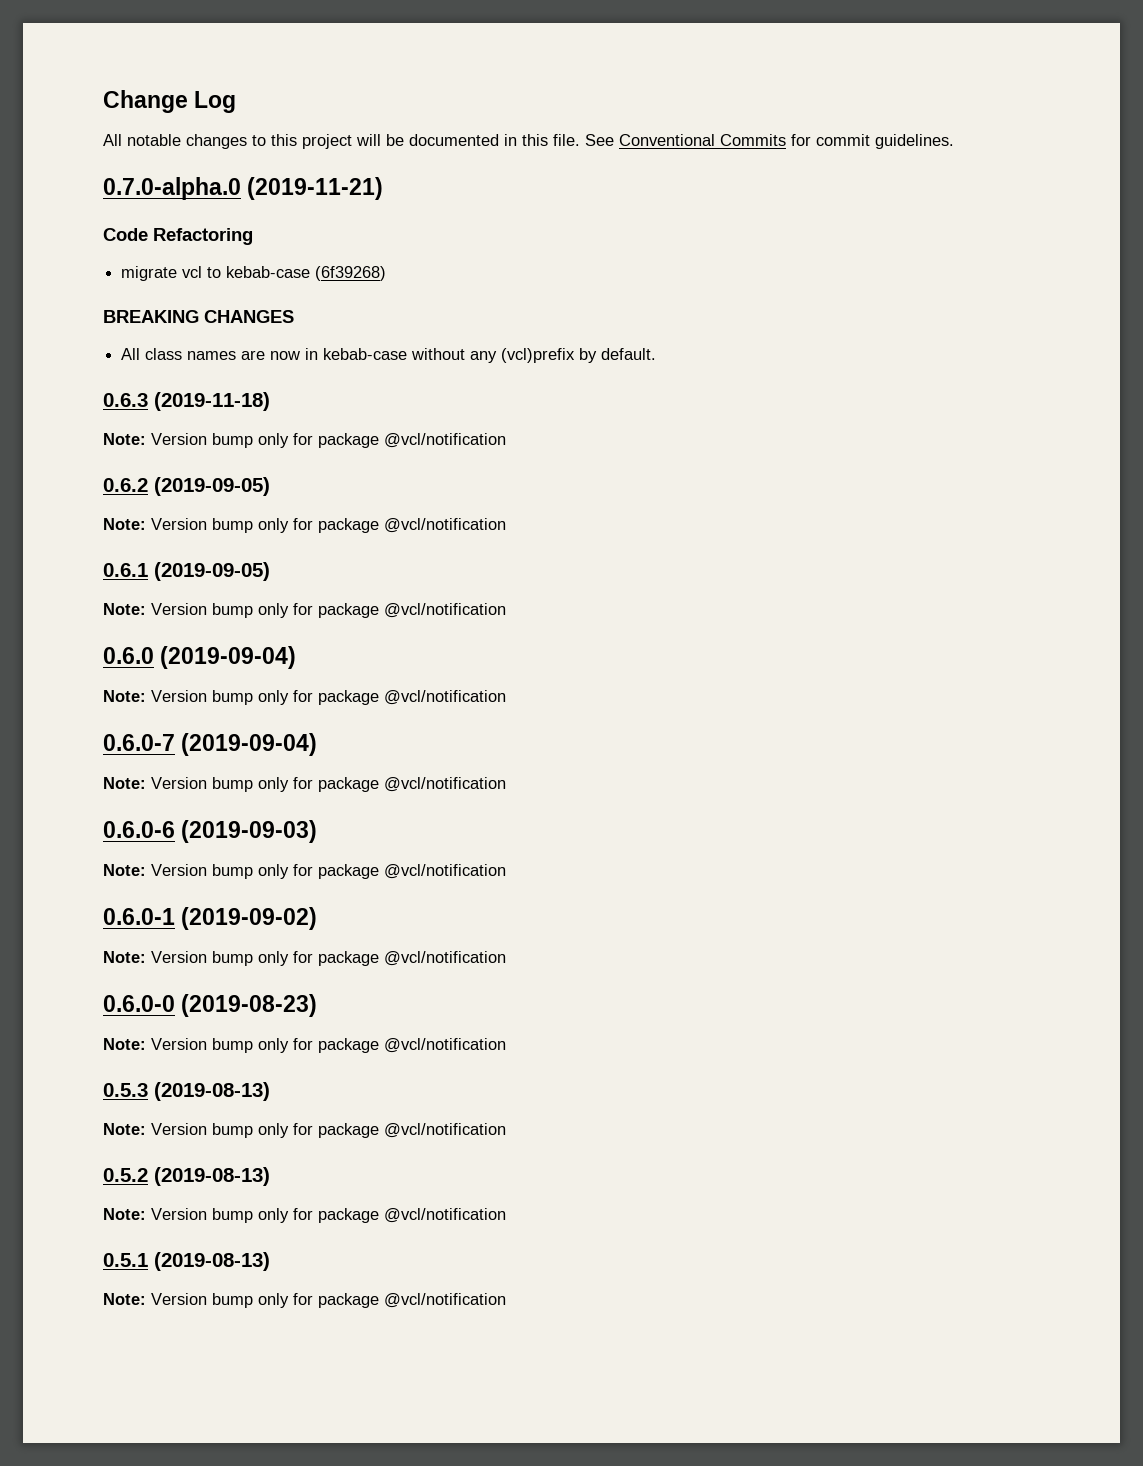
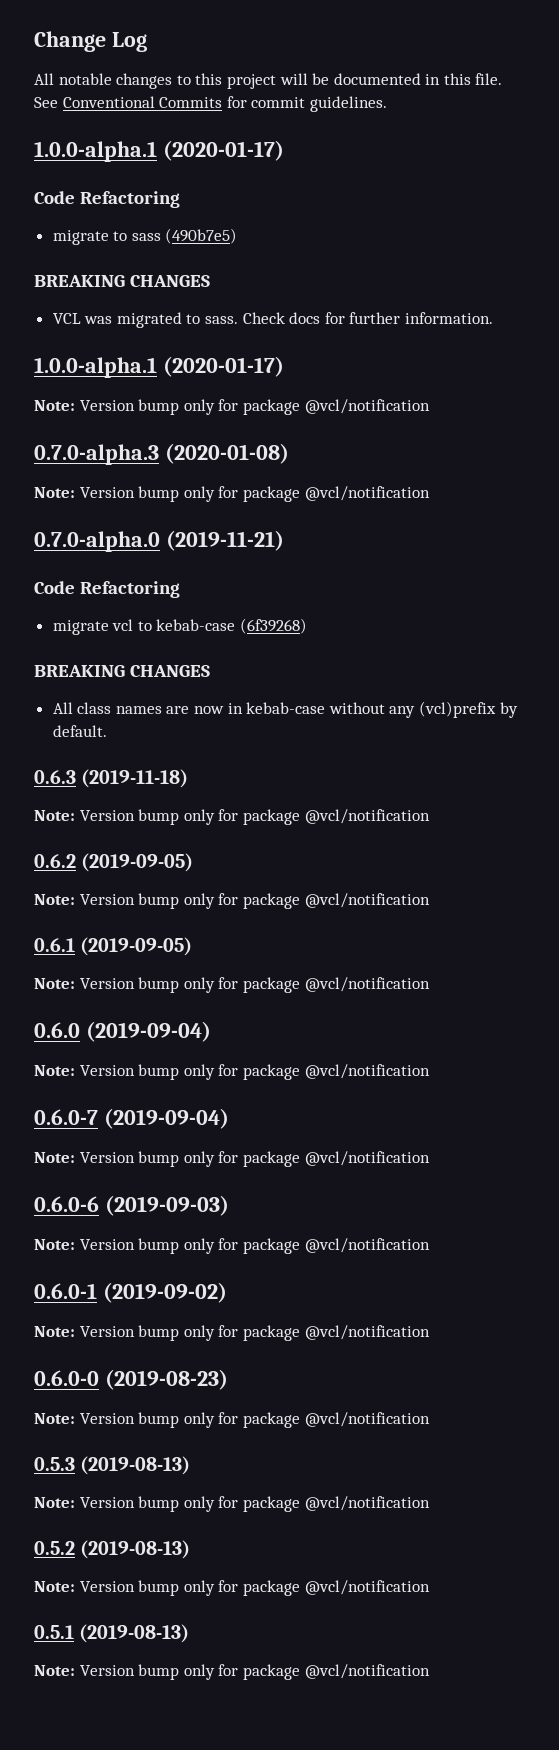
  See Conventional Commits for commit guidelines.
+ 1.0.0-alpha.1 (2020-01-17)
+ Code Refactoring
+ migrate to sass (490b7e5)
+ BREAKING CHANGES
+ VCL was migrated to sass. Check docs for further information.
+ 1.0.0-alpha.1 (2020-01-17)
+ Note: Version bump only for package @vcl/notification
+ 0.7.0-alpha.3 (2020-01-08)
+ Note: Version bump only for package @vcl/notification

